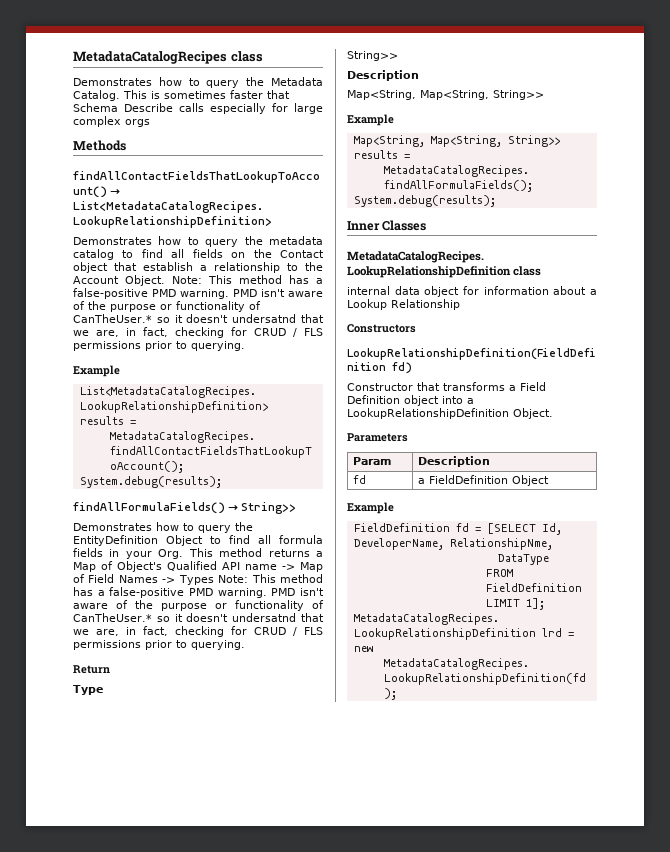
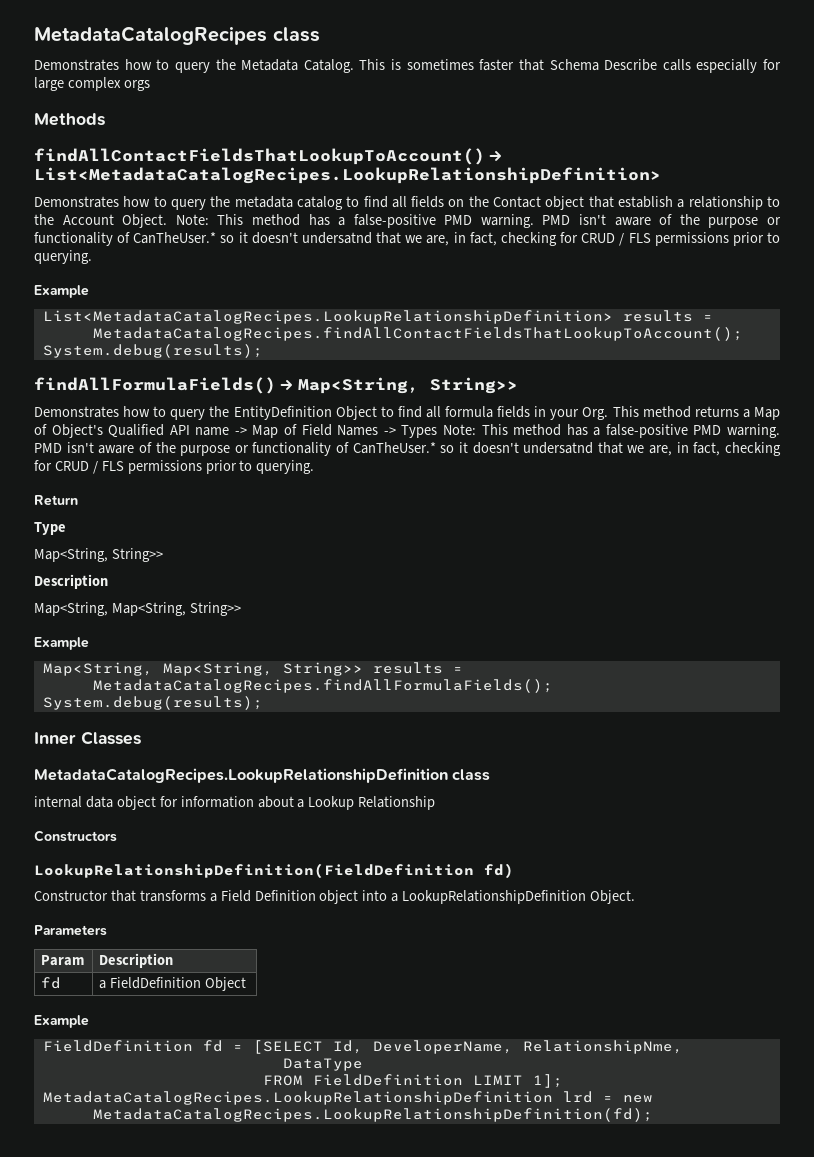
- findAllFormulaFields() → String>>
+ findAllFormulaFields() → Map<String, String>>
  Type
- String>>
+ Map<String, String>>

